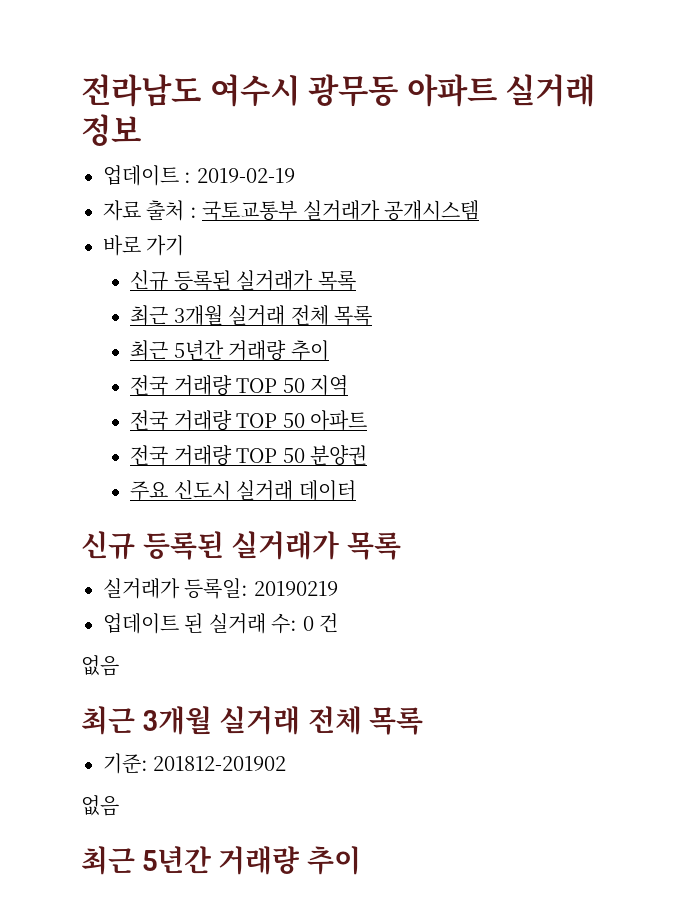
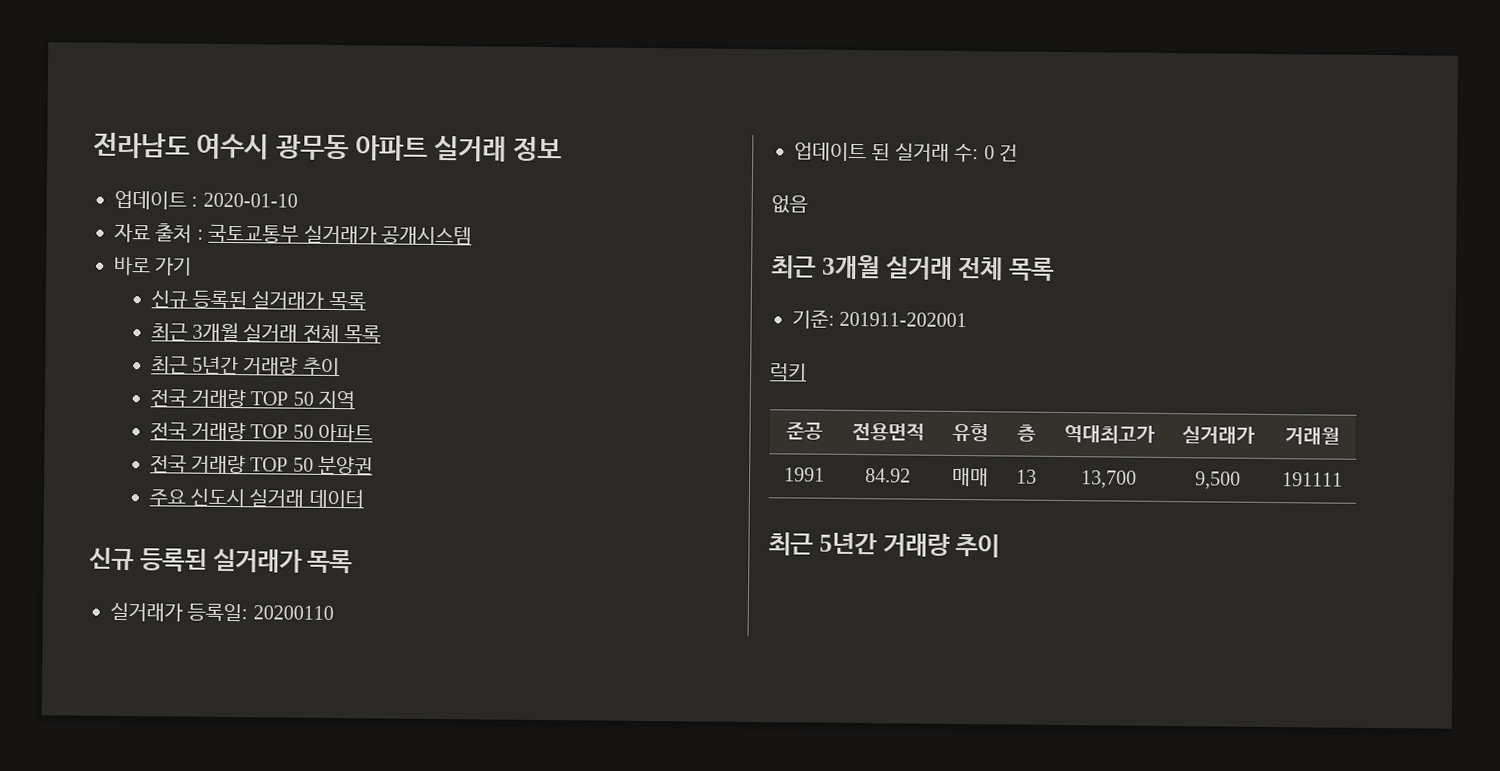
- 업데이트 : 2019-02-19
+ 업데이트 : 2020-01-10
- 실거래가 등록일: 20190219
+ 실거래가 등록일: 20200110
- 기준: 201812-201902
- 없음
+ 기준: 201911-202001
+ 럭키
+ 준공 | 전용면적 | 유형 | 층 | 역대최고가 | 실거래가 | 거래월
+ 1991 | 84.92 | 매매 | 13 | 13,700 | 9,500 | 191111

